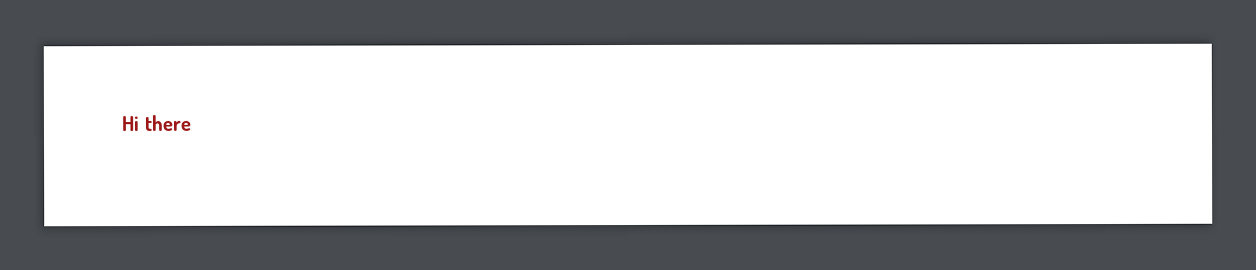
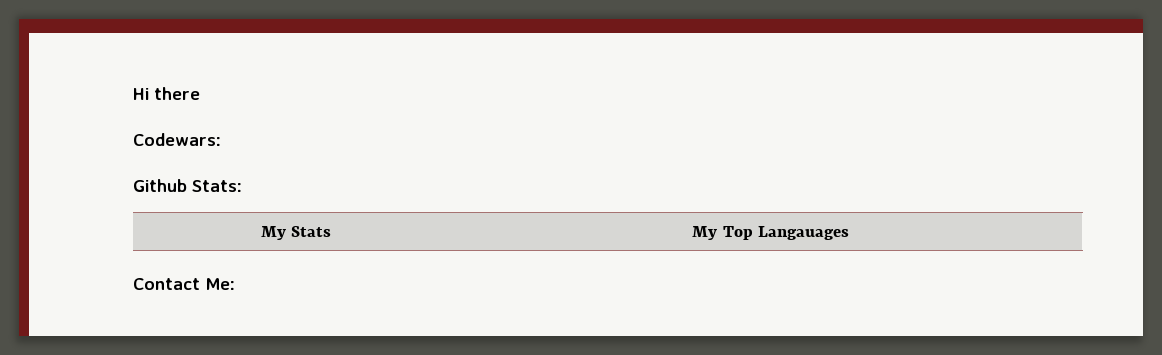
+ Codewars:
+ Github Stats:
+ My Stats | My Top Langauages
+ Contact Me:

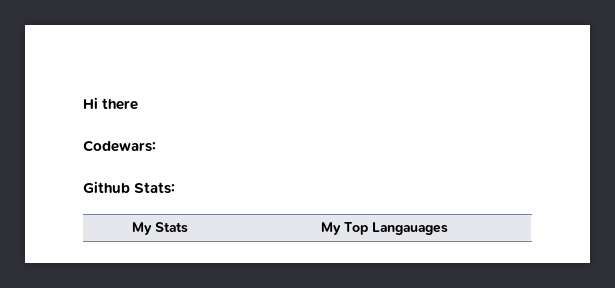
- Contact Me:

